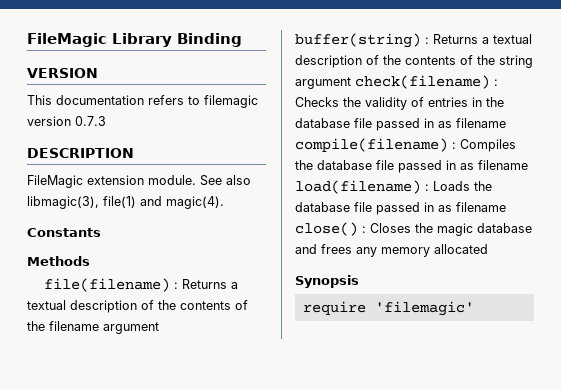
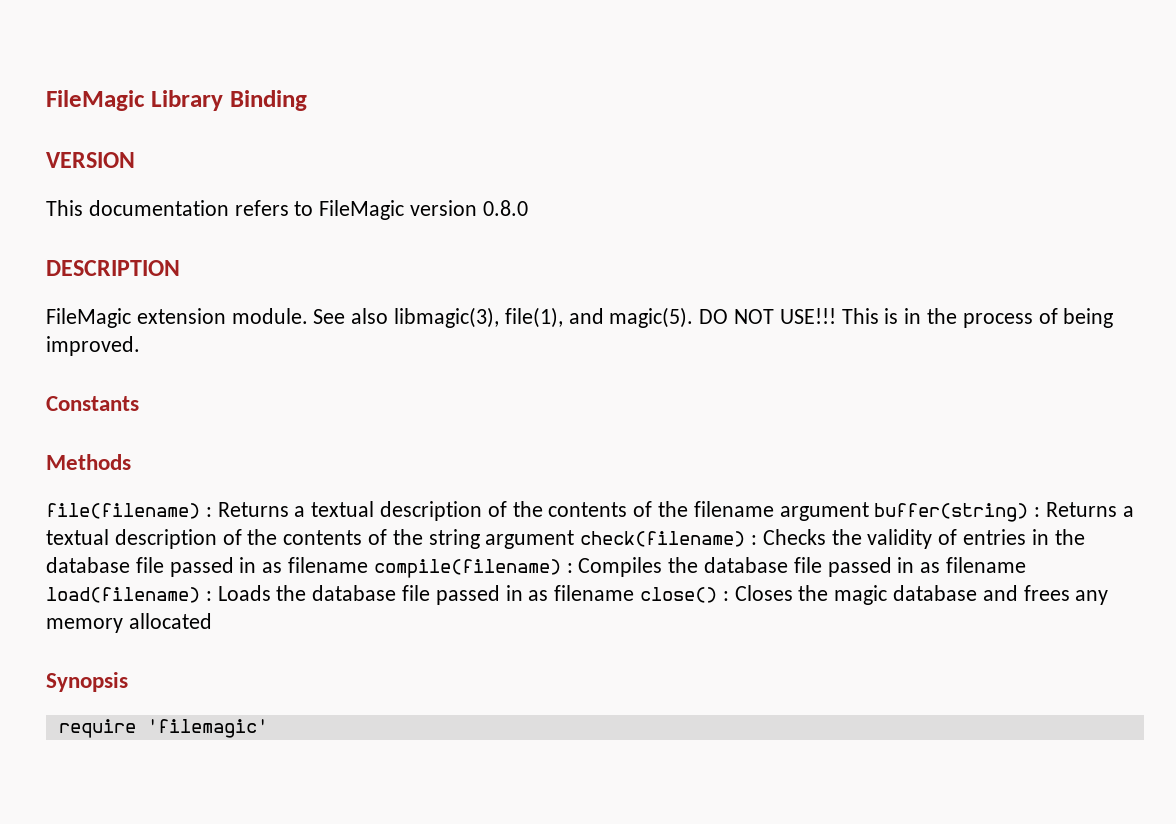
- This documentation refers to filemagic version 0.7.3
+ This documentation refers to FileMagic version 0.8.0
- See also libmagic(3), file(1) and magic(4).
+ See also libmagic(3), file(1), and magic(5). DO NOT USE!!! This is in the process of being improved.

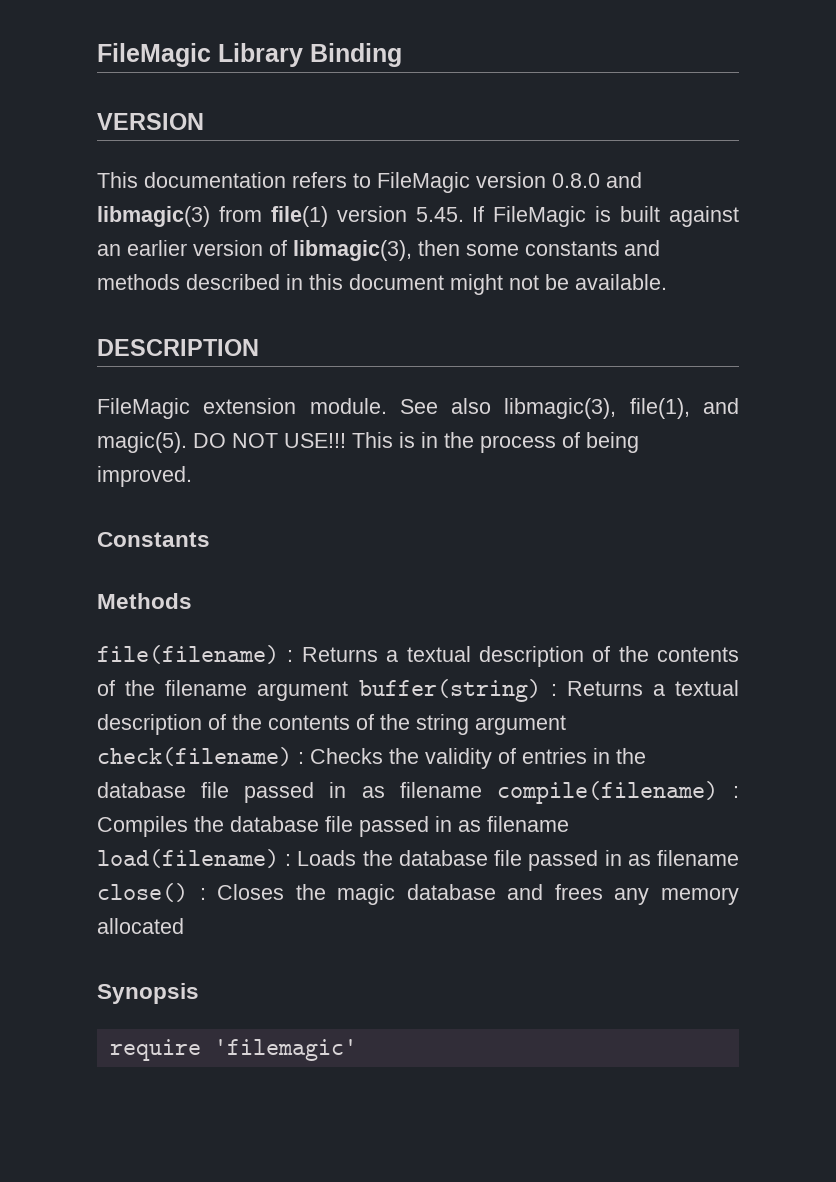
- This documentation refers to FileMagic version 0.8.0
+ This documentation refers to FileMagic version 0.8.0 and libmagic(3) from file(1) version 5.45. If FileMagic is built against an earlier version of libmagic(3), then some constants and methods described in this document might not be available.

